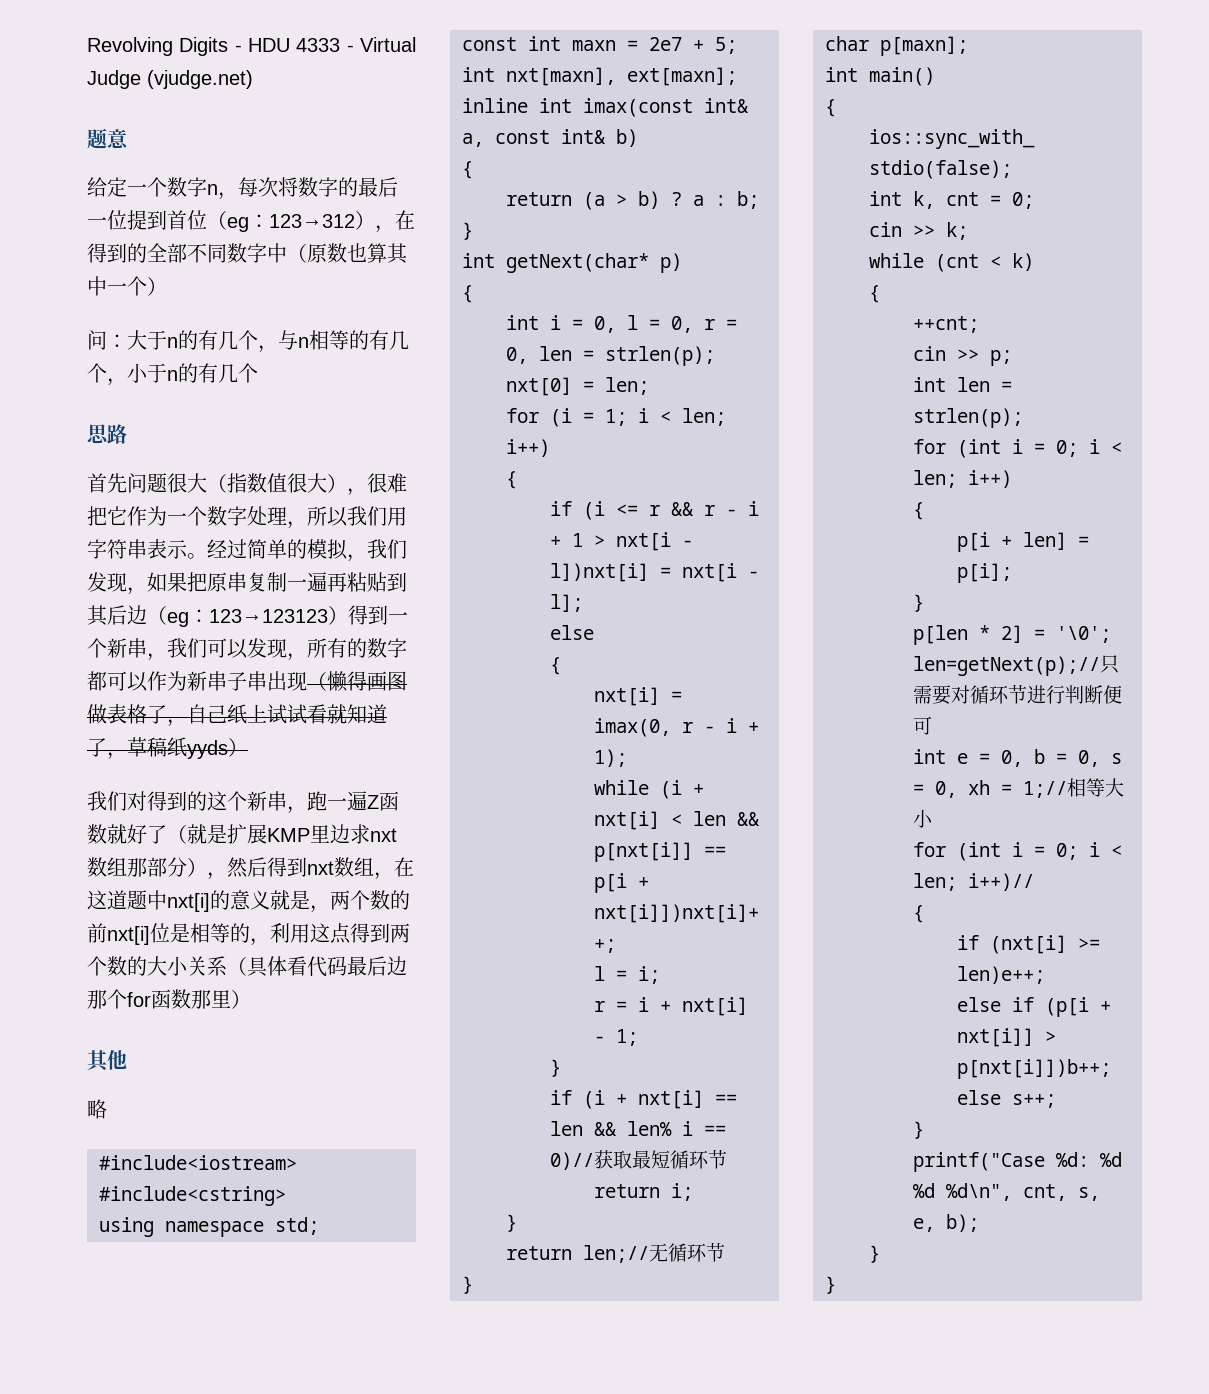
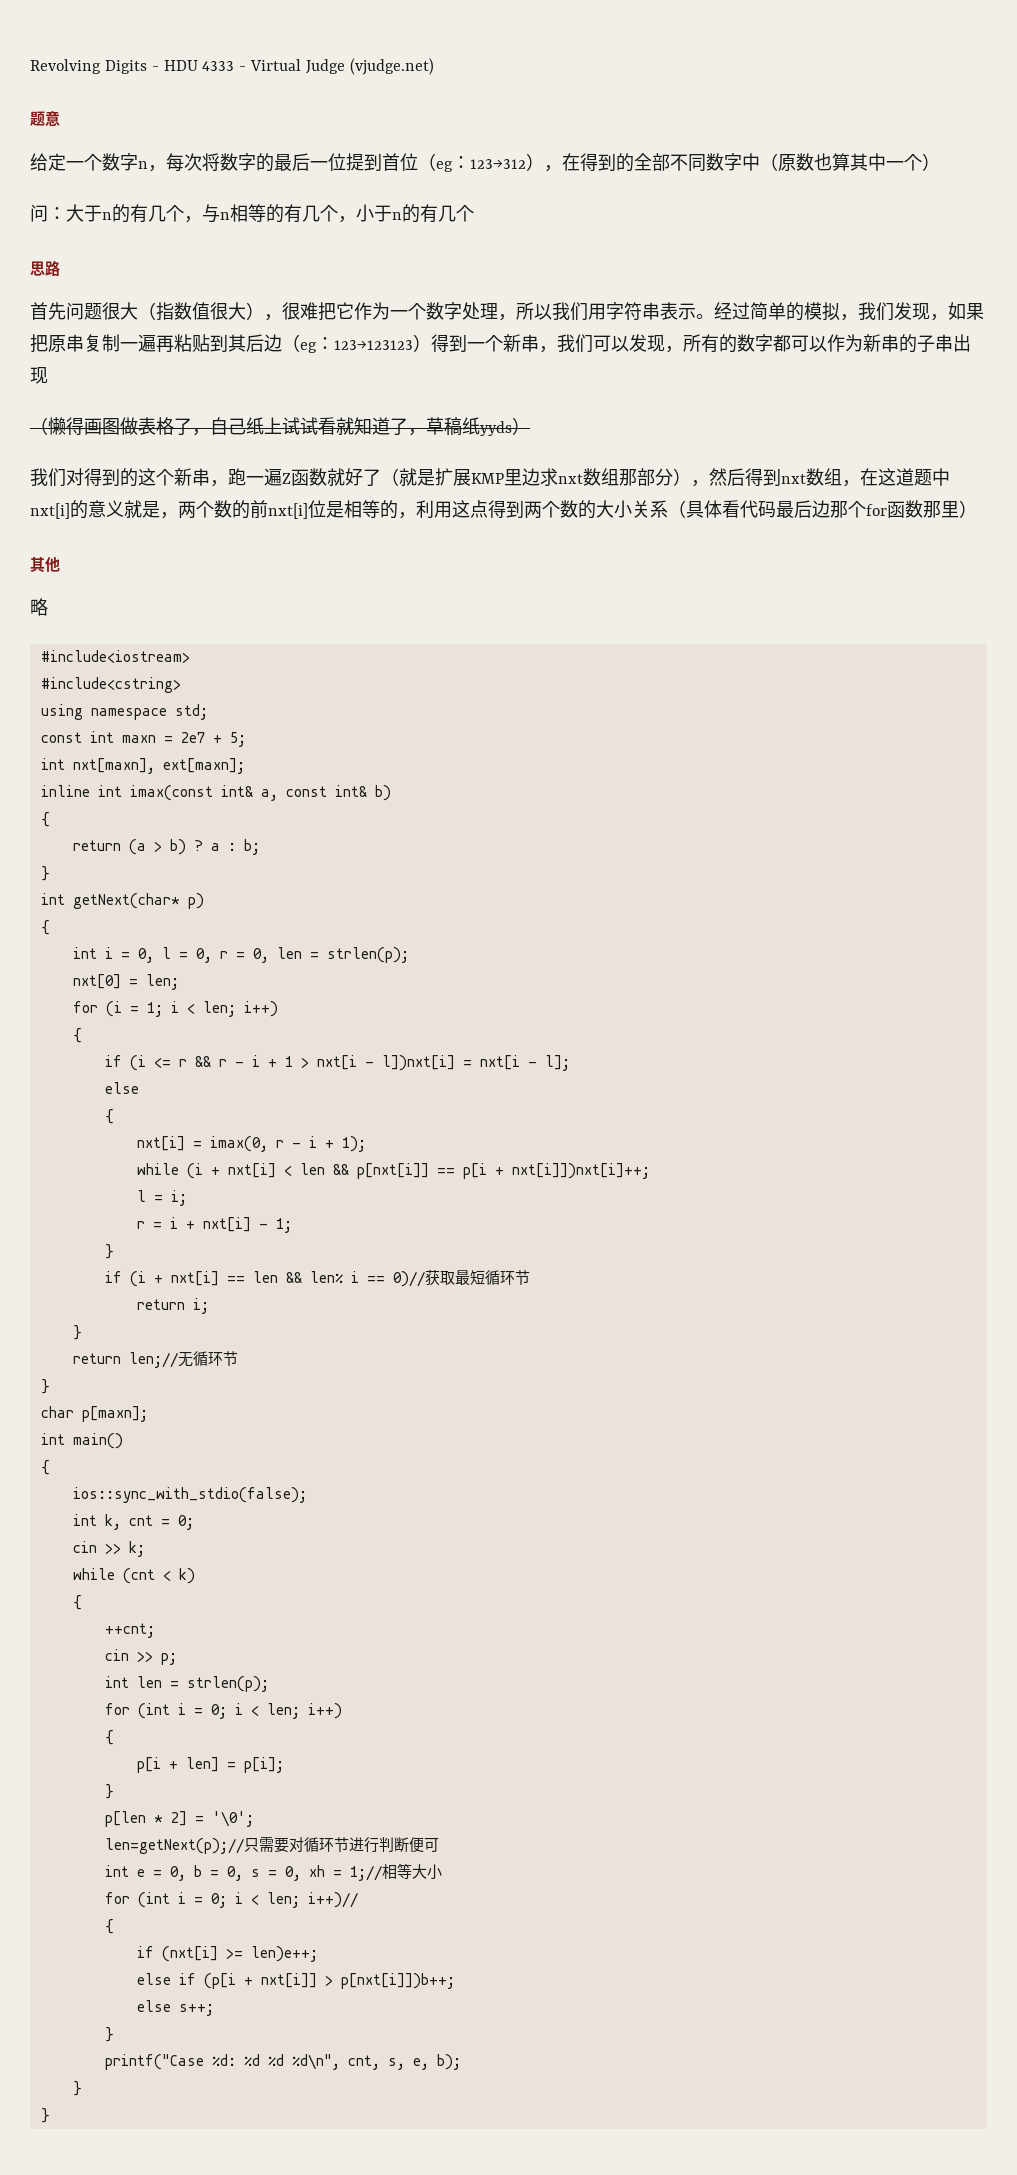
- 经过简单的模拟，我们发现，如果把原串复制一遍再粘贴到其后边（eg：123→123123）得到一个新串，我们可以发现，所有的数字都可以作为新串子串出现（懒得画图做表格了，自己纸上试试看就知道了，草稿纸yyds）
+ 经过简单的模拟，我们发现，如果把原串复制一遍再粘贴到其后边（eg：123→123123）得到一个新串，我们可以发现，所有的数字都可以作为新串的子串出现
+ （懒得画图做表格了，自己纸上试试看就知道了，草稿纸yyds）

